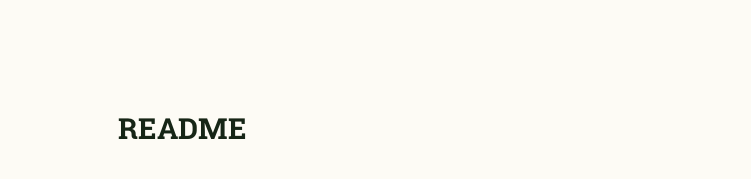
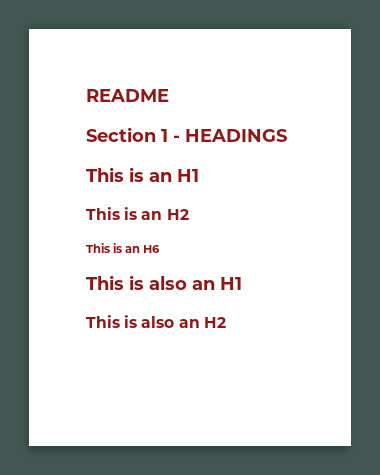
+ Section 1 - HEADINGS
+ This is an H1
+ This is an H2
+ This is an H6
+ This is also an H1
+ This is also an H2

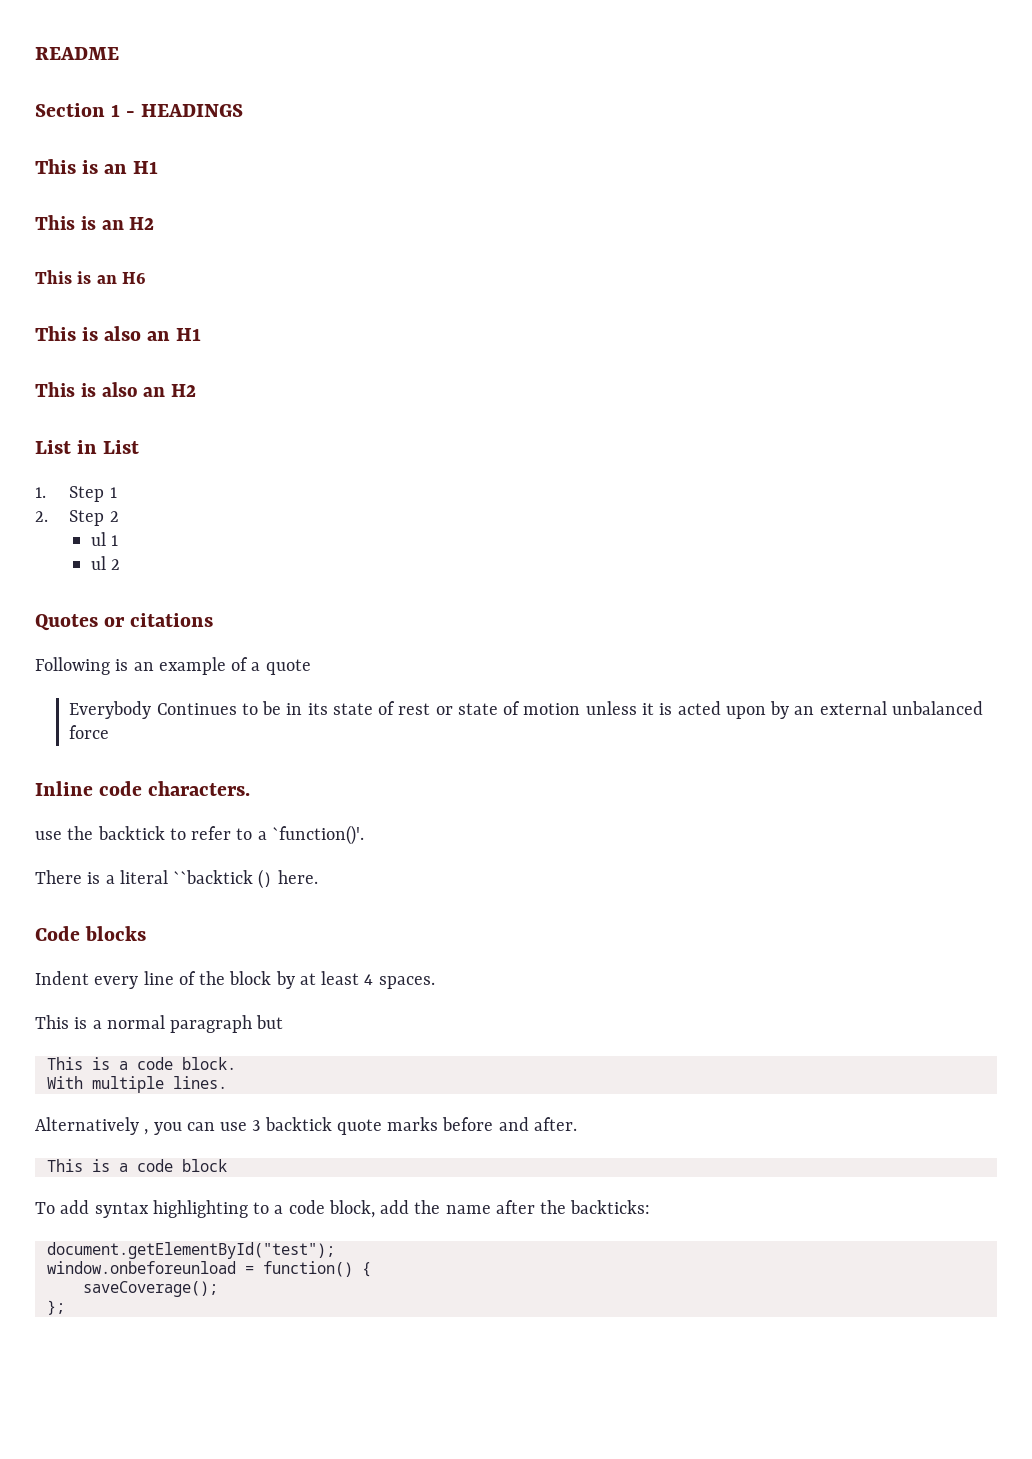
+ List in List
+ 1. Step 1
+ 2. Step 2
+ ul 1
+ ul 2
+ Quotes or citations
+ Following is an example of a quote
+ Everybody Continues to be in its state of rest or state of motion unless it is acted upon by an external unbalanced force
+ Inline code characters.
+ use the backtick to refer to a `function()'.
+ There is a literal ``backtick () here.
+ Code blocks
+ Indent every line of the block by at least 4 spaces.
+ This is a normal paragraph but
+ This is a code block.
+ With multiple lines.
+ Alternatively , you can use 3 backtick quote marks before and after.
+ This is a code block
+ To add syntax highlighting to a code block, add the name after the backticks:
+ document.getElementById("test");
+ window.onbeforeunload = function() {
+ saveCoverage();
+ };

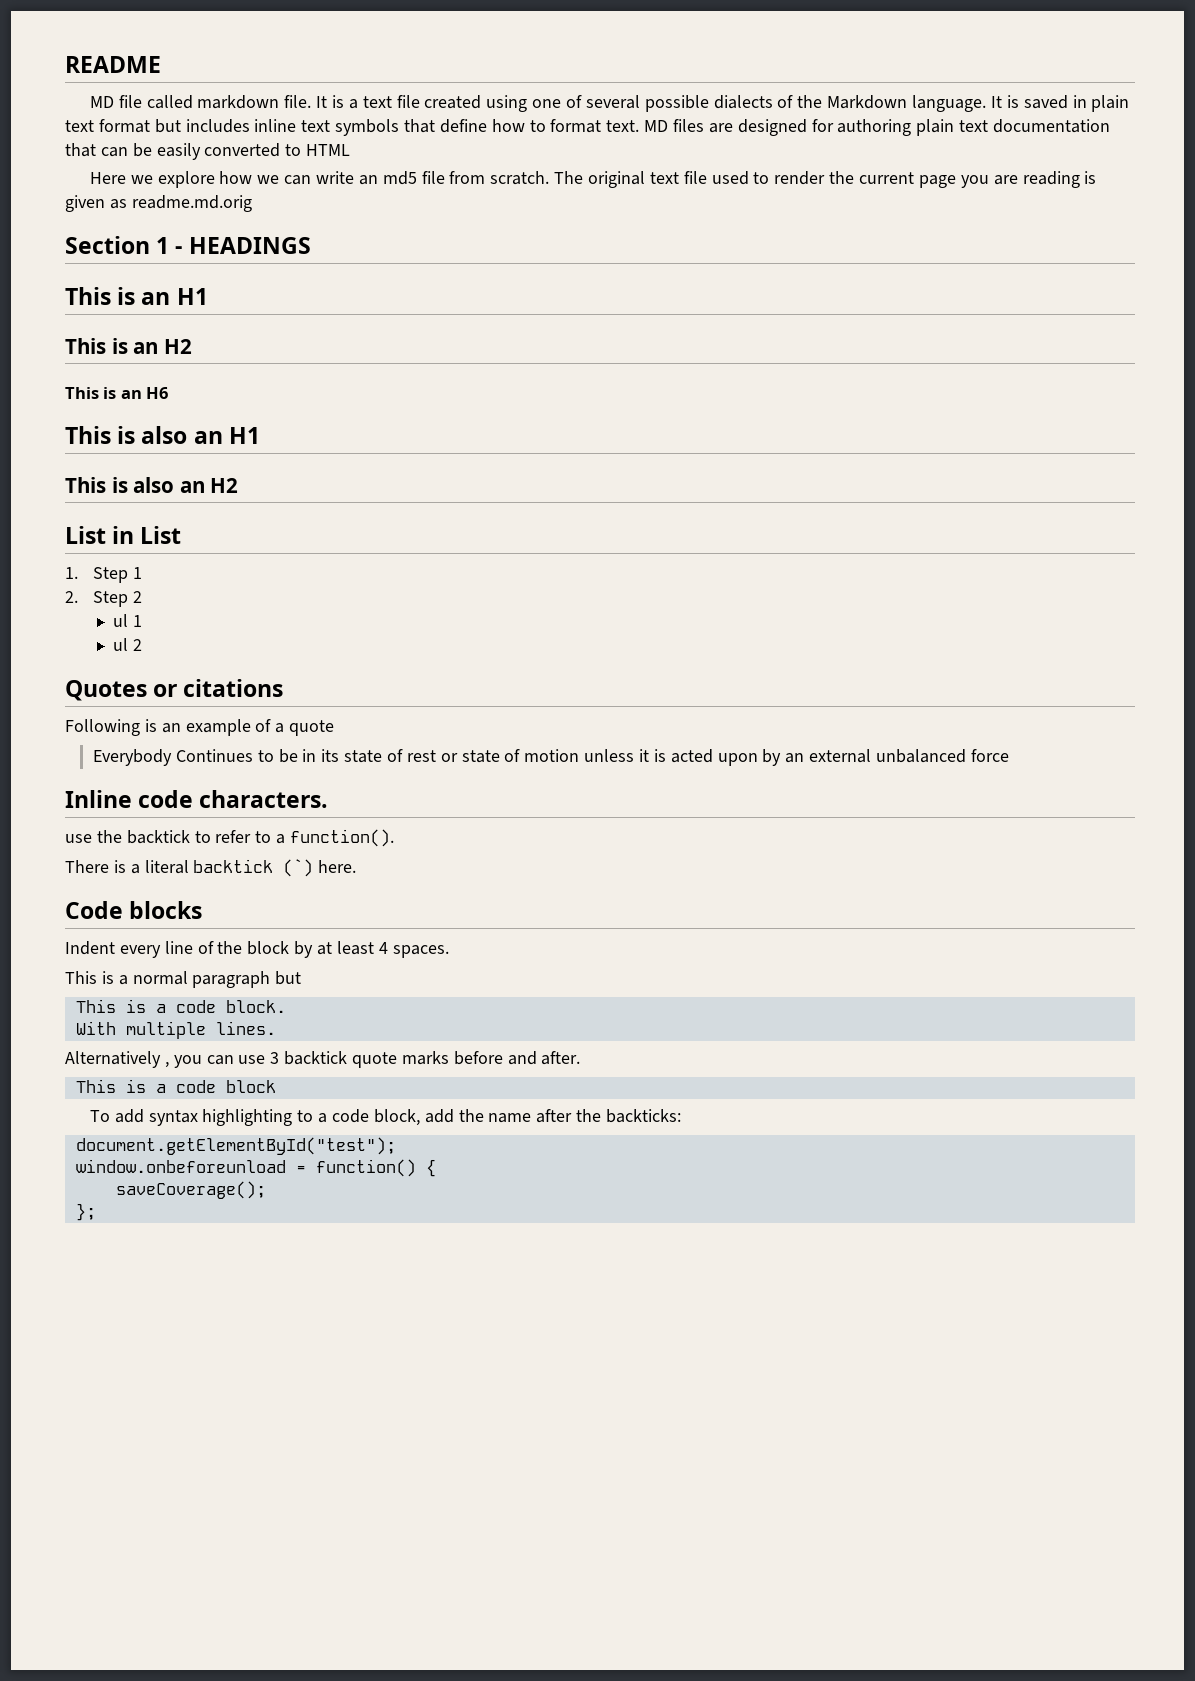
+ MD file called markdown file. It is a text file created using one of several possible dialects of the Markdown language. It is saved in plain text format but includes inline text symbols that define how to format text. MD files are designed for authoring plain text documentation that can be easily converted to HTML
+ Here we explore how we can write an md5 file from scratch. The original text file used to render the current page you are reading is given as readme.md.orig
- use the backtick to refer to a `function()'.
+ use the backtick to refer to a function().
- There is a literal ``backtick () here.
+ There is a literal backtick (`) here.

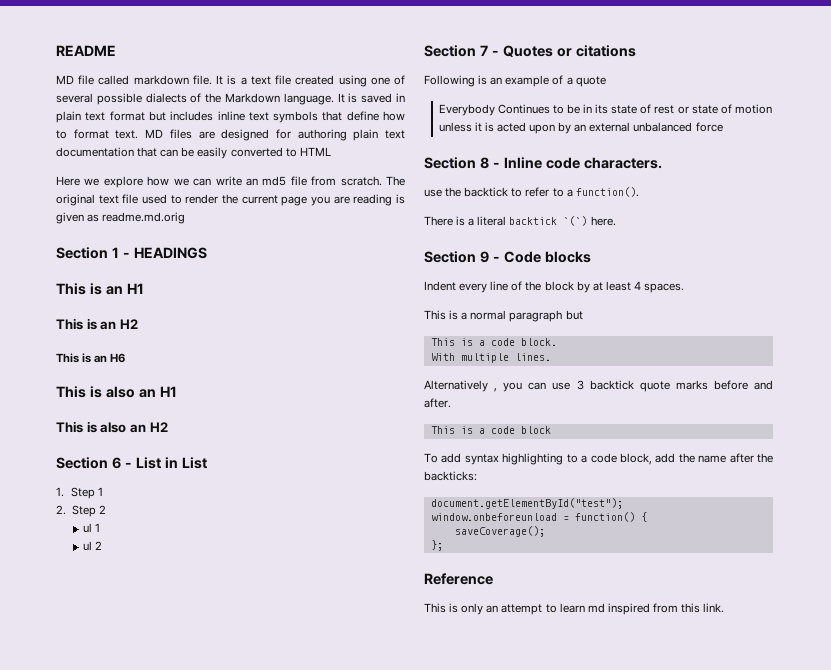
- List in List
+ Section 6 - List in List
- Quotes or citations
+ Section 7 - Quotes or citations
- Inline code characters.
+ Section 8 - Inline code characters.
- There is a literal backtick (`) here.
+ There is a literal backtick `(`) here.
- Code blocks
+ Section 9 - Code blocks
+ Reference
+ This is only an attempt to learn md inspired from this link.

